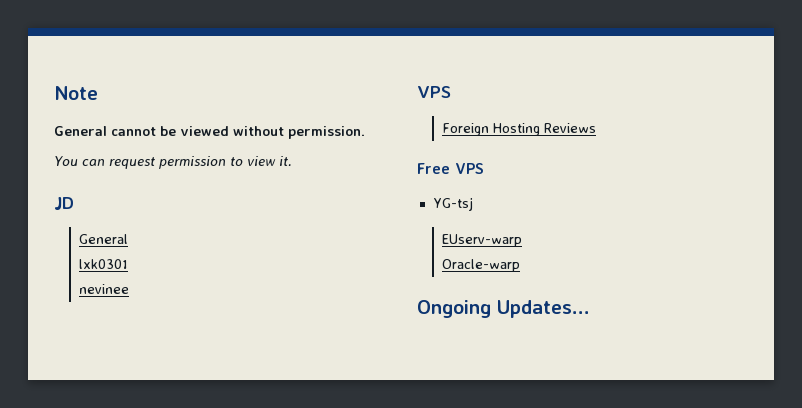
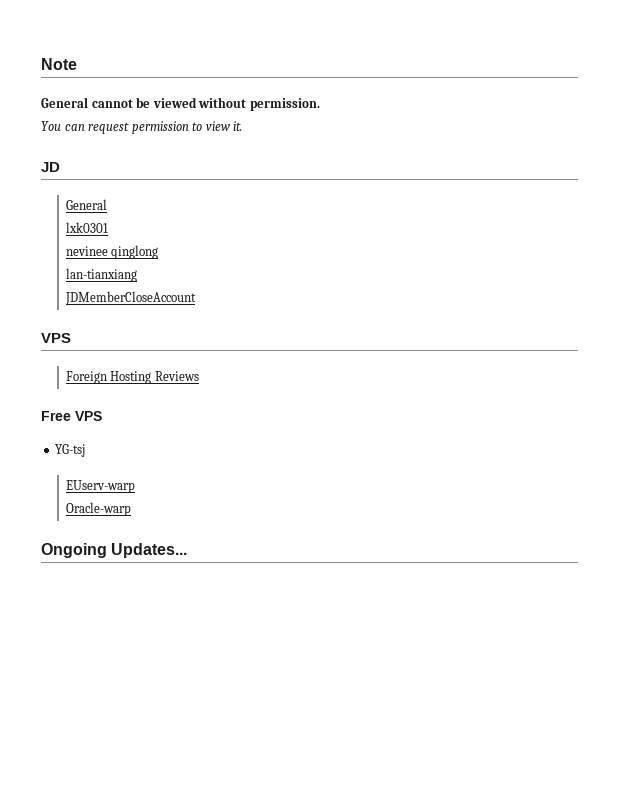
- nevinee
+ nevinee qinglong
+ lan-tianxiang
+ JDMemberCloseAccount

